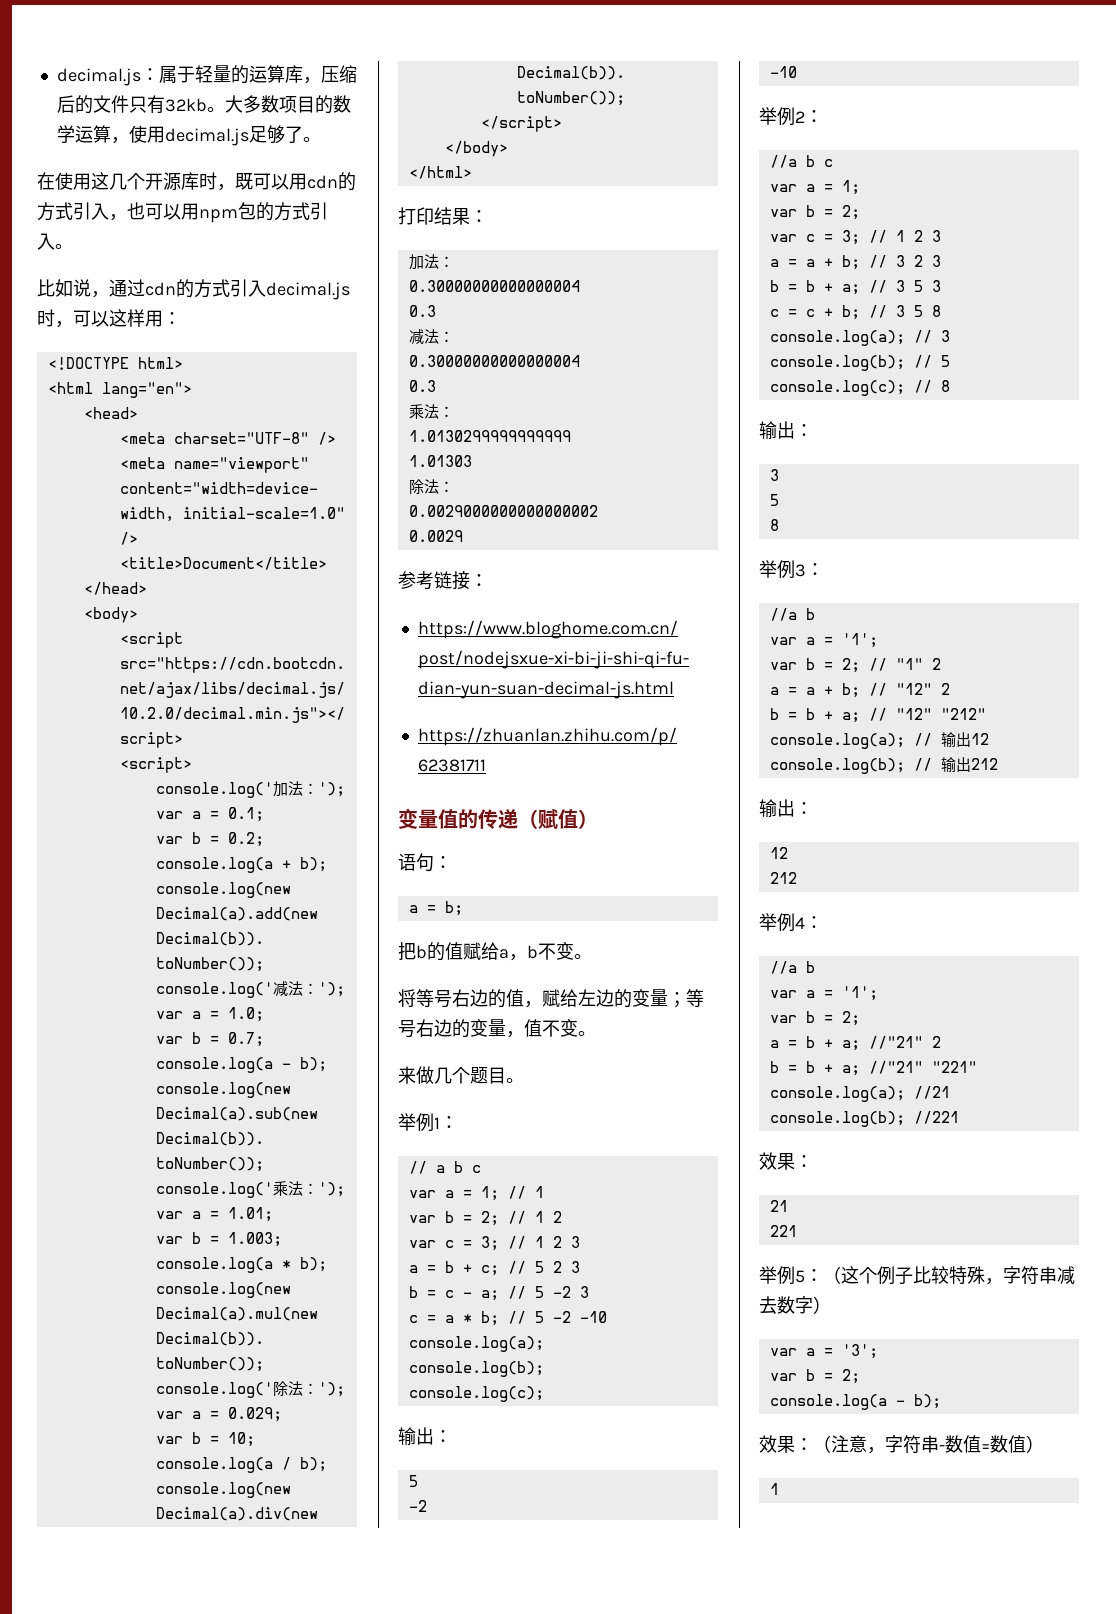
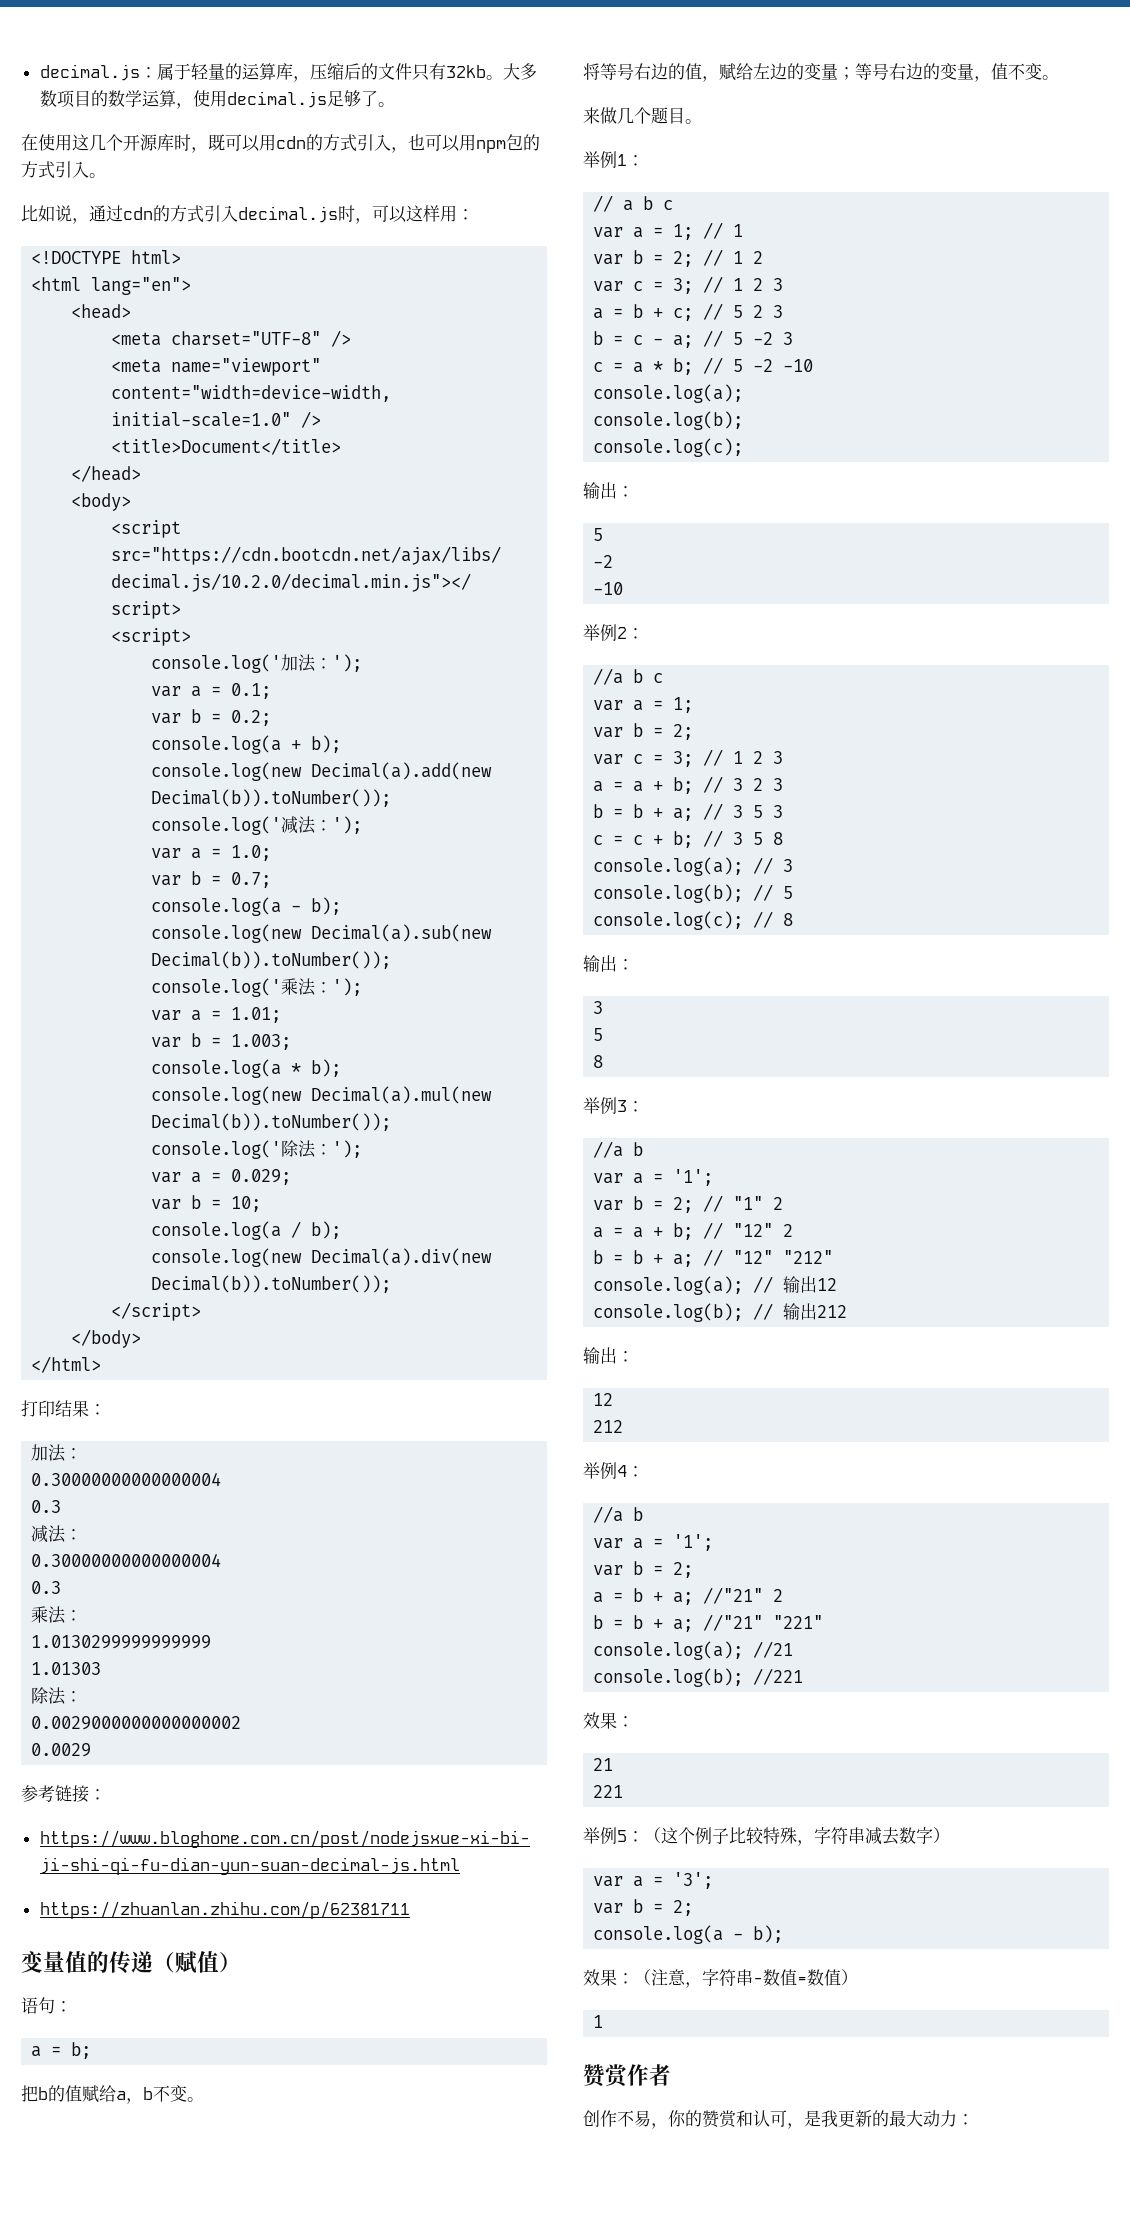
+ 赞赏作者
+ 创作不易，你的赞赏和认可，是我更新的最大动力：

